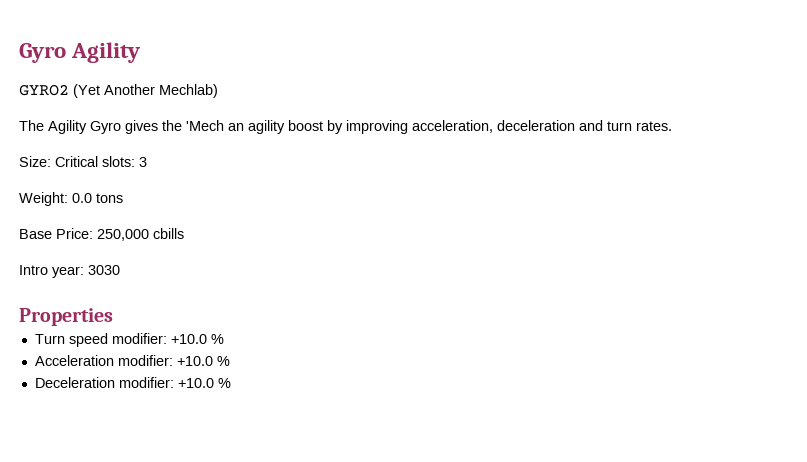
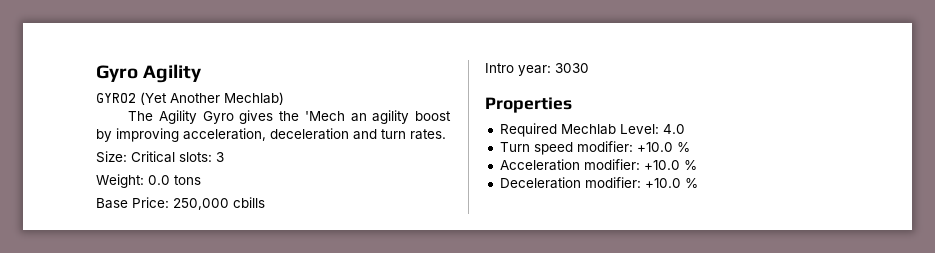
+ Required Mechlab Level: 4.0

